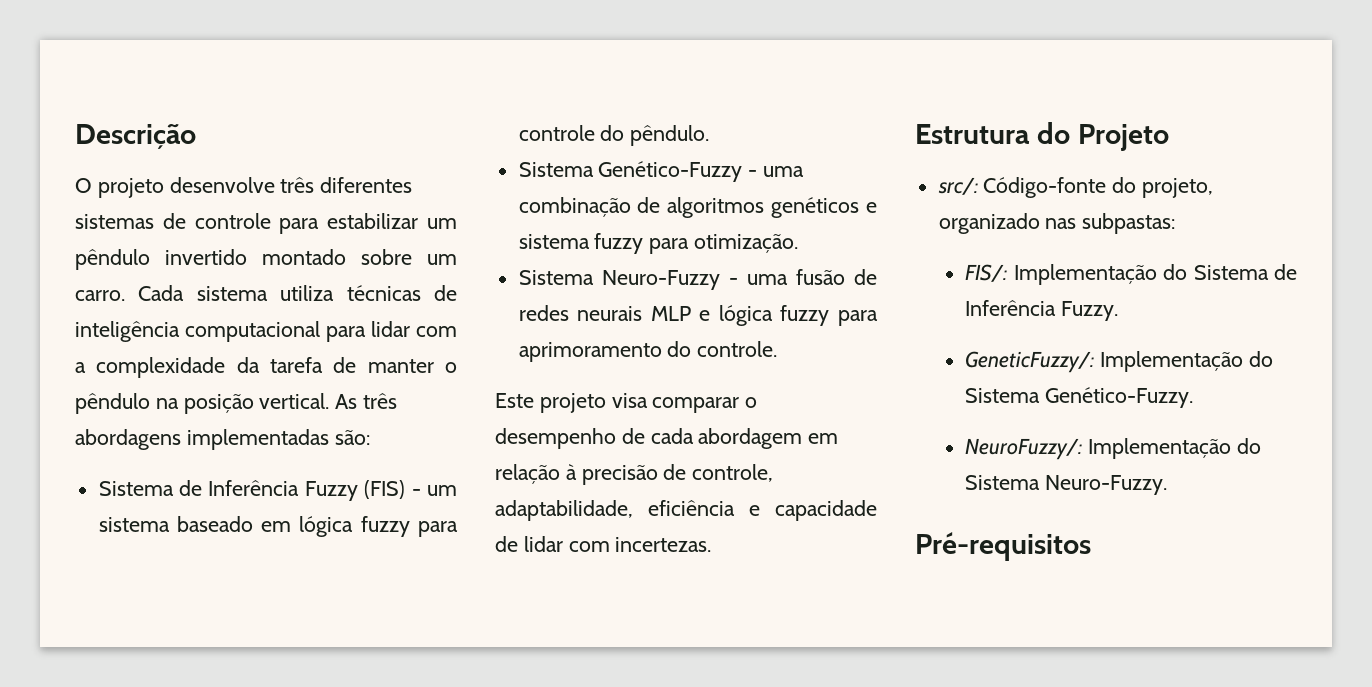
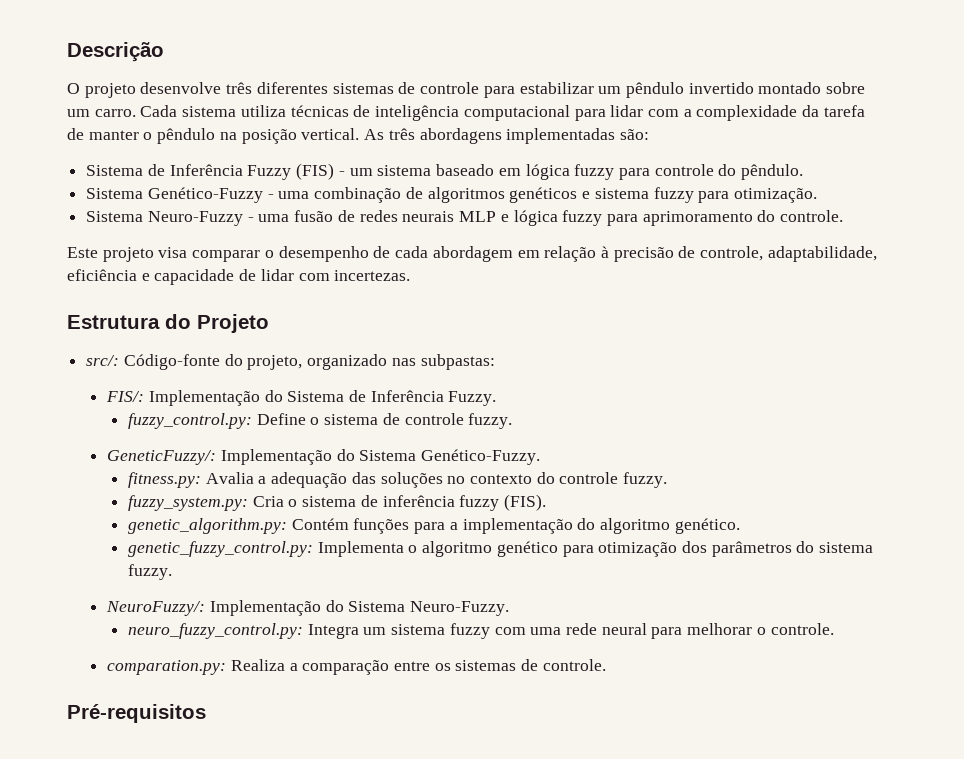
+ fuzzy_control.py: Define o sistema de controle fuzzy.
+ fitness.py: Avalia a adequação das soluções no contexto do controle fuzzy.
+ fuzzy_system.py: Cria o sistema de inferência fuzzy (FIS).
+ genetic_algorithm.py: Contém funções para a implementação do algoritmo genético.
+ genetic_fuzzy_control.py: Implementa o algoritmo genético para otimização dos parâmetros do sistema fuzzy.
+ neuro_fuzzy_control.py: Integra um sistema fuzzy com uma rede neural para melhorar o controle.
+ comparation.py: Realiza a comparação entre os sistemas de controle.

